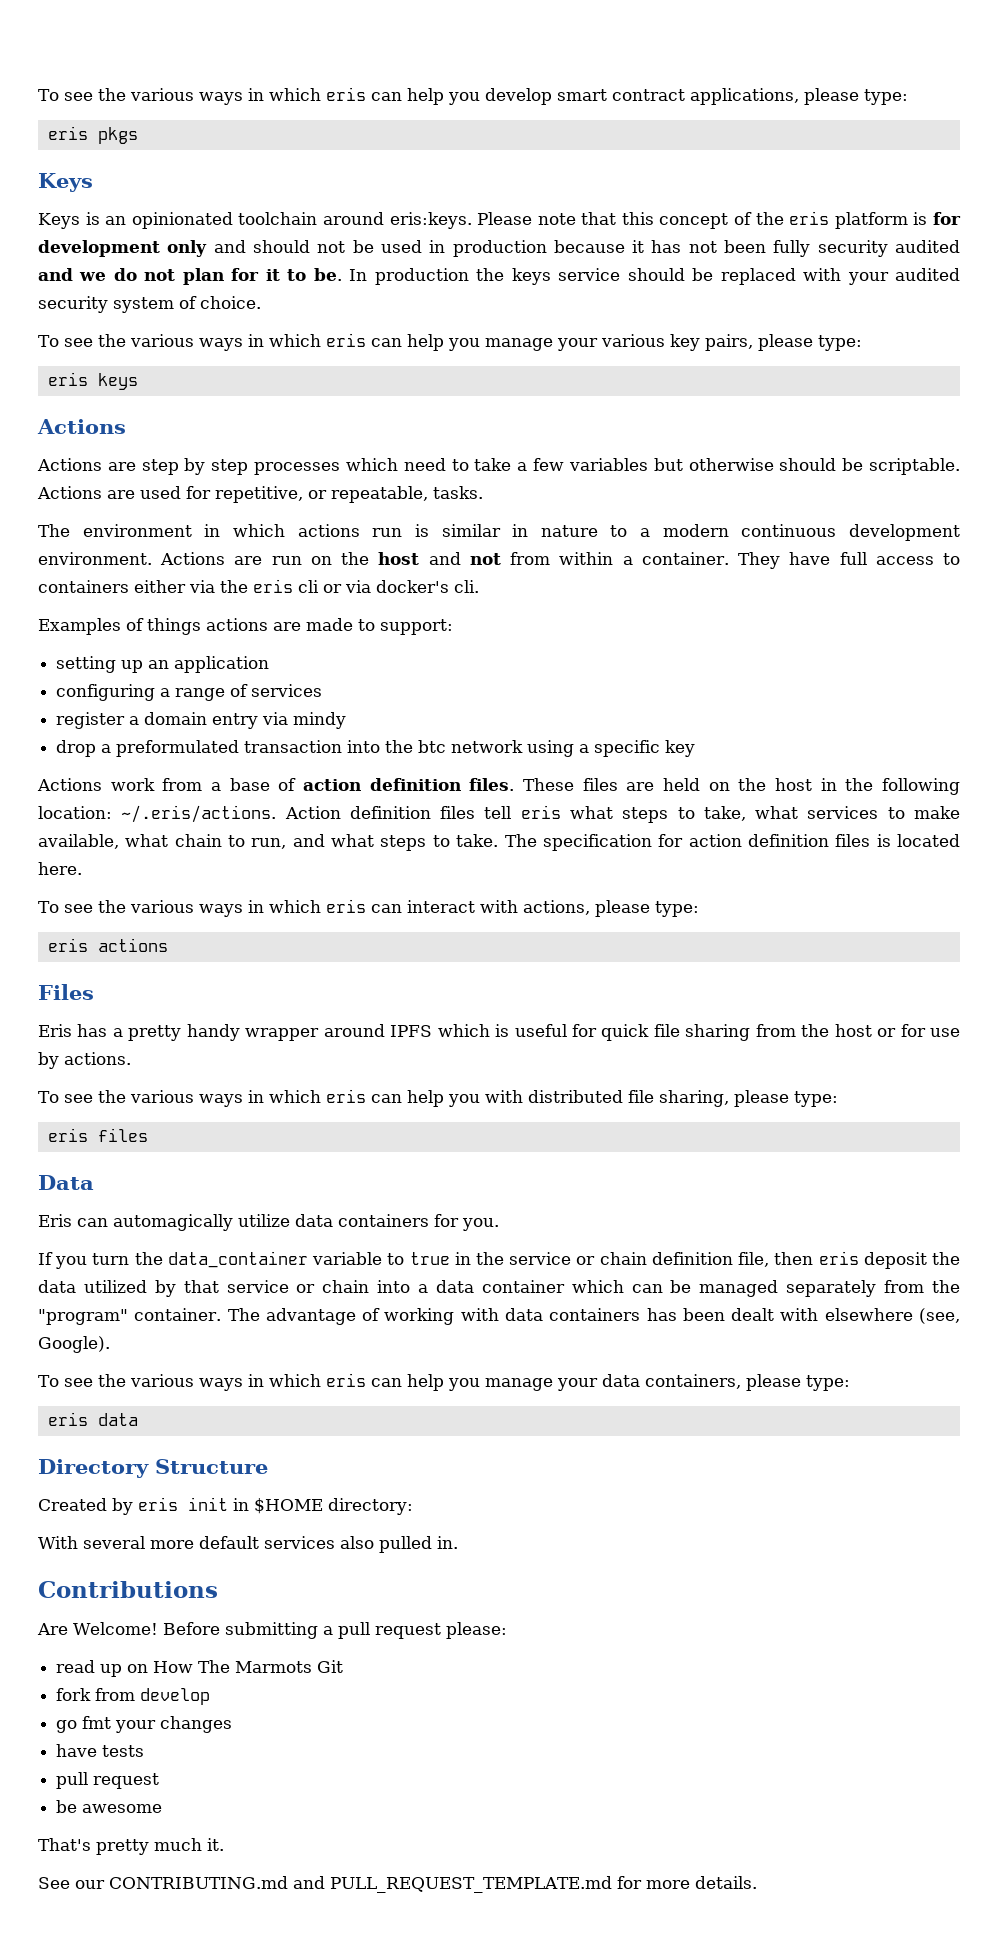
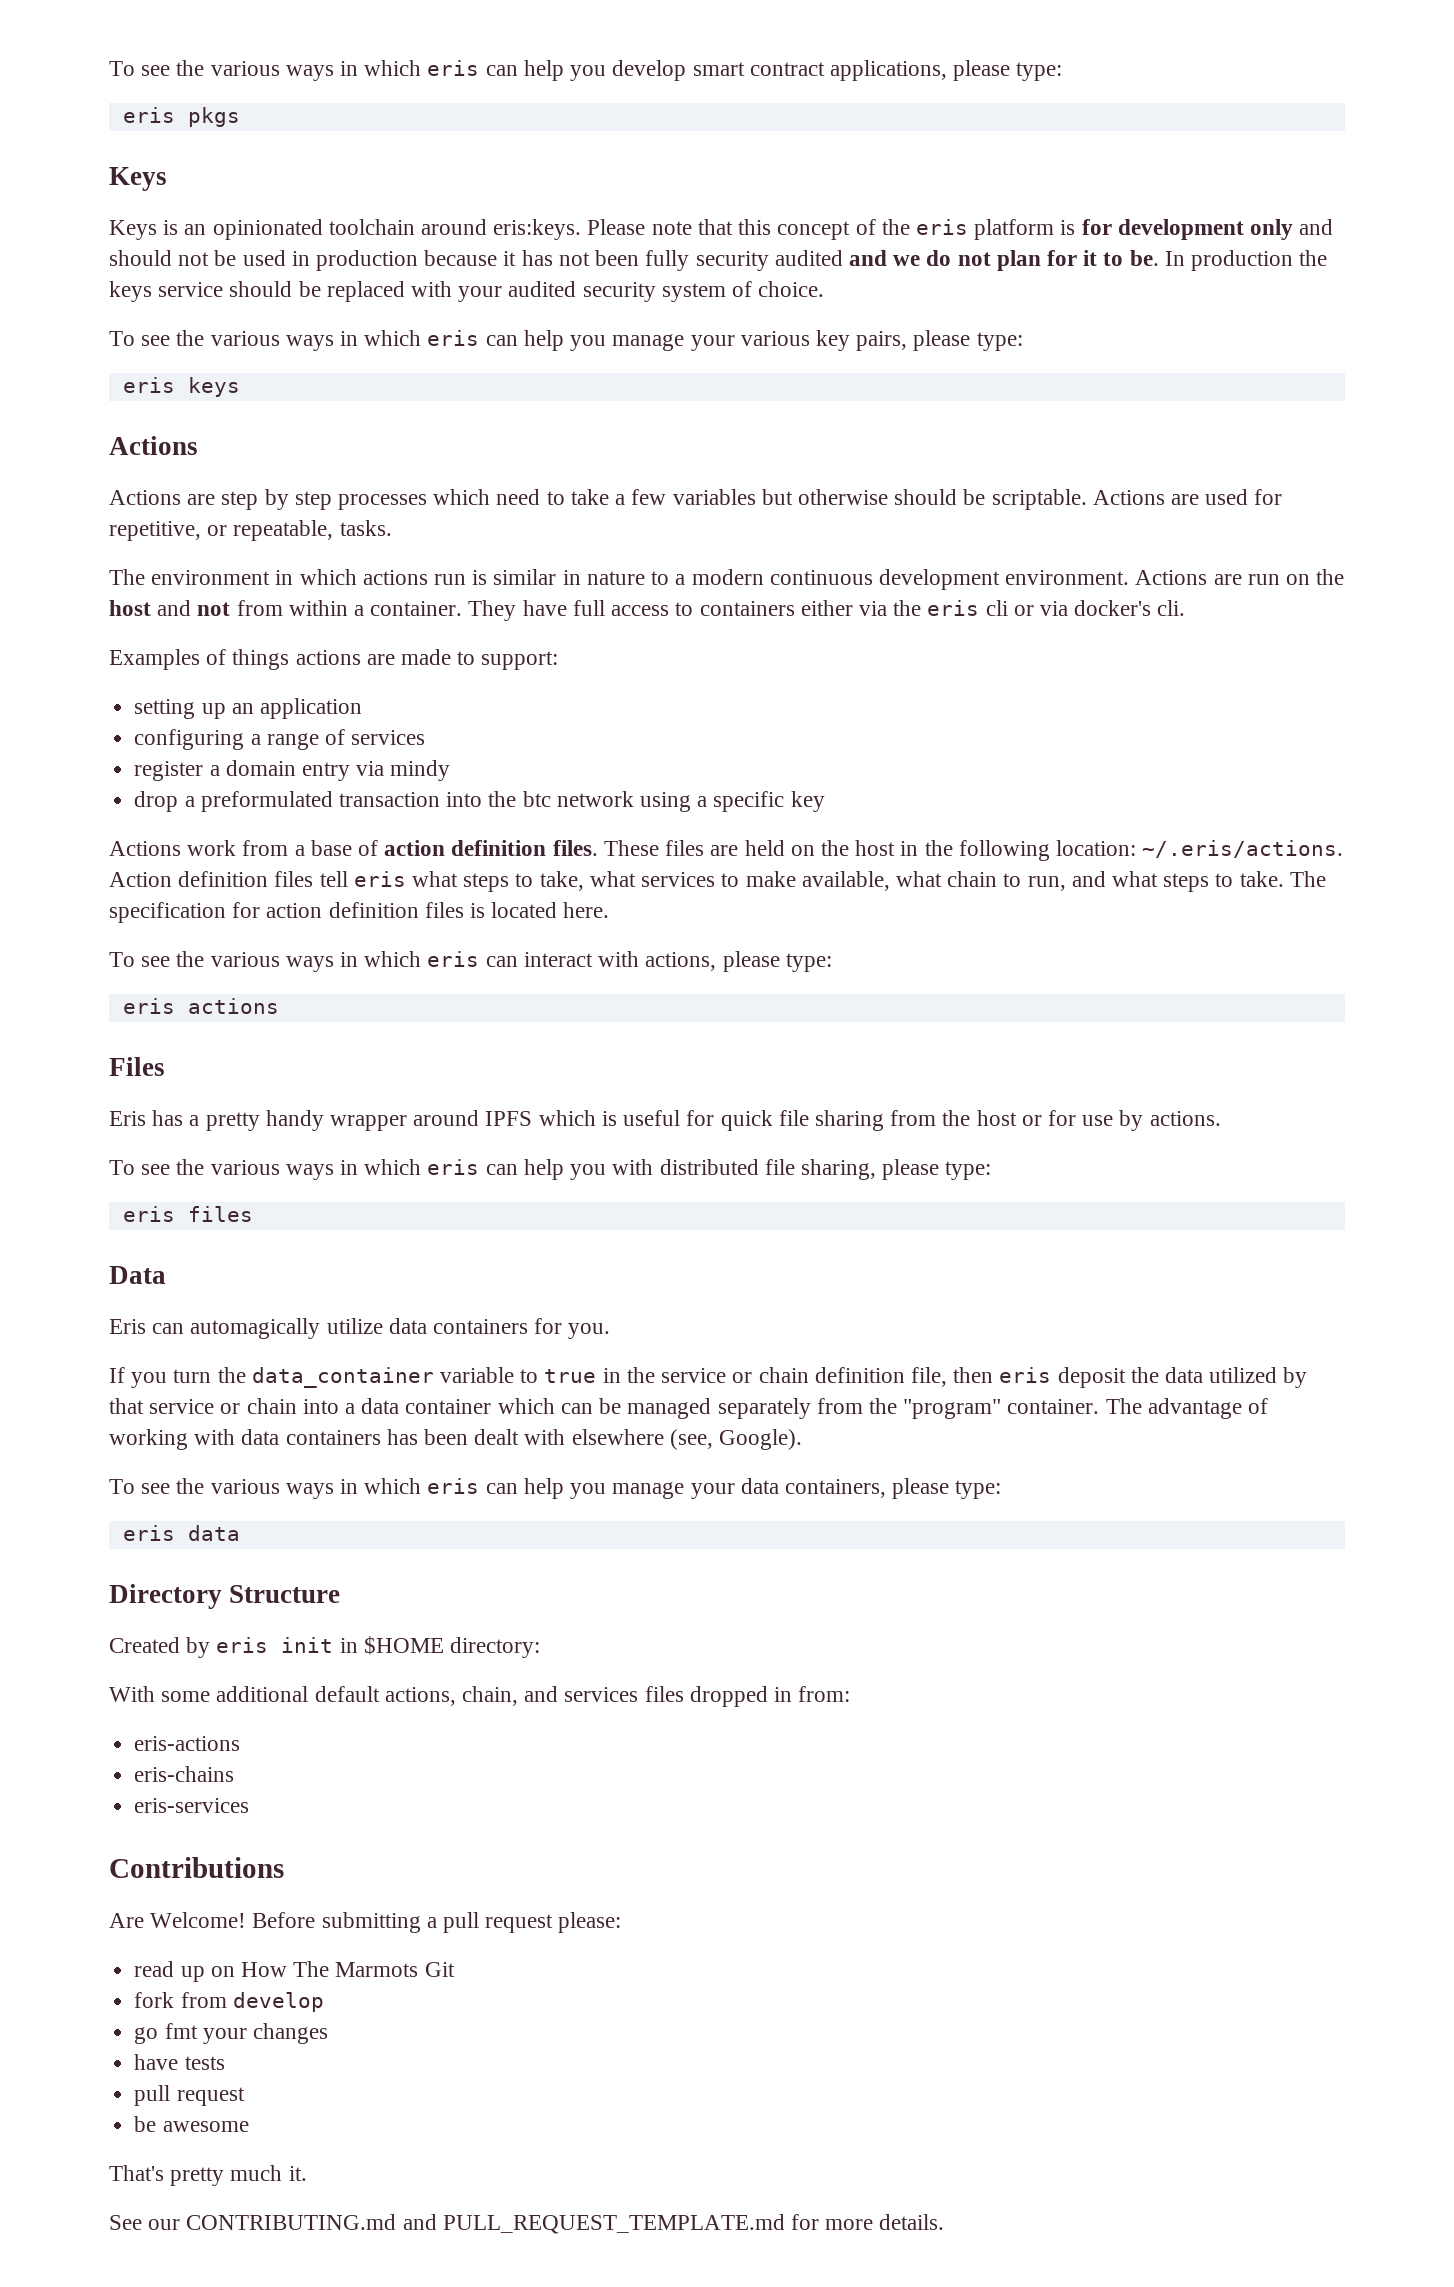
- With several more default services also pulled in.
+ With some additional default actions, chain, and services files dropped in from:
+ eris-actions
+ eris-chains
+ eris-services

